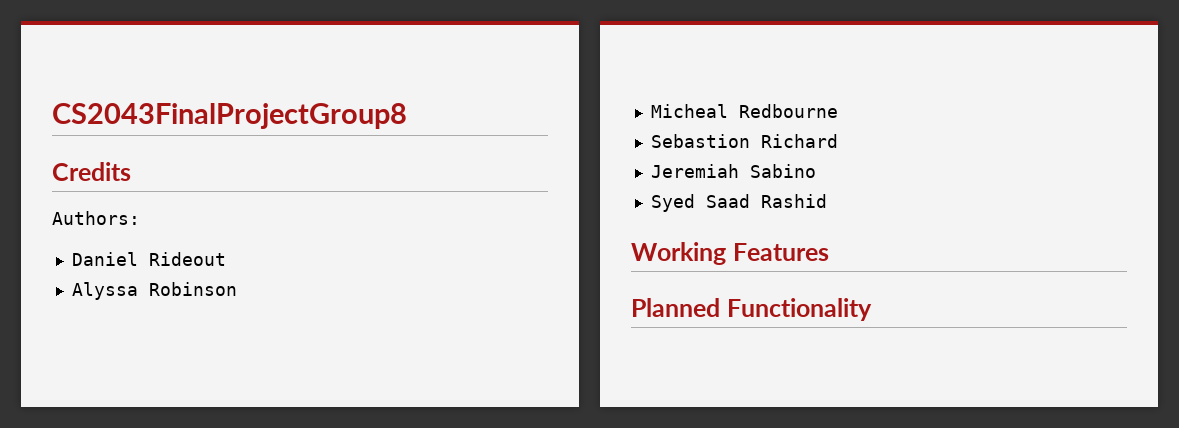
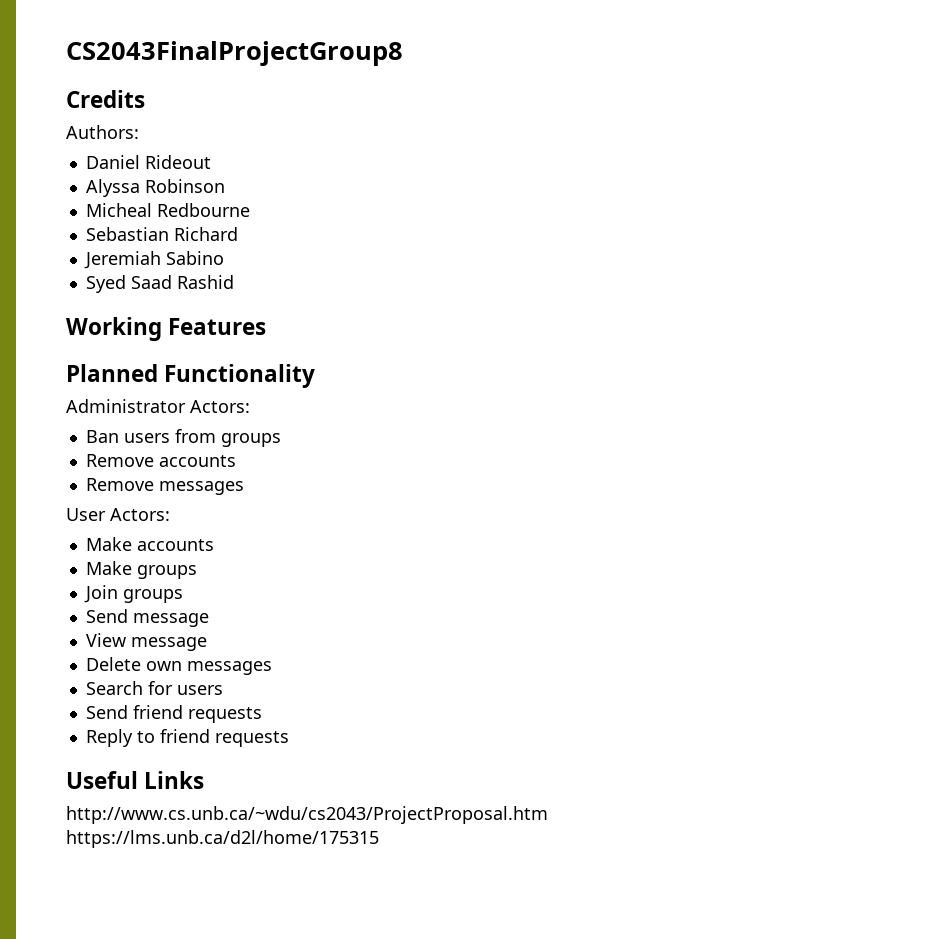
- Sebastion Richard
+ Sebastian Richard
+ Administrator Actors:
+ Ban users from groups
+ Remove accounts
+ Remove messages
+ User Actors:
+ Make accounts
+ Make groups
+ Join groups
+ Send message
+ View message
+ Delete own messages
+ Search for users
+ Send friend requests
+ Reply to friend requests
+ Useful Links
+ http://www.cs.unb.ca/~wdu/cs2043/ProjectProposal.htm
+ https://lms.unb.ca/d2l/home/175315

